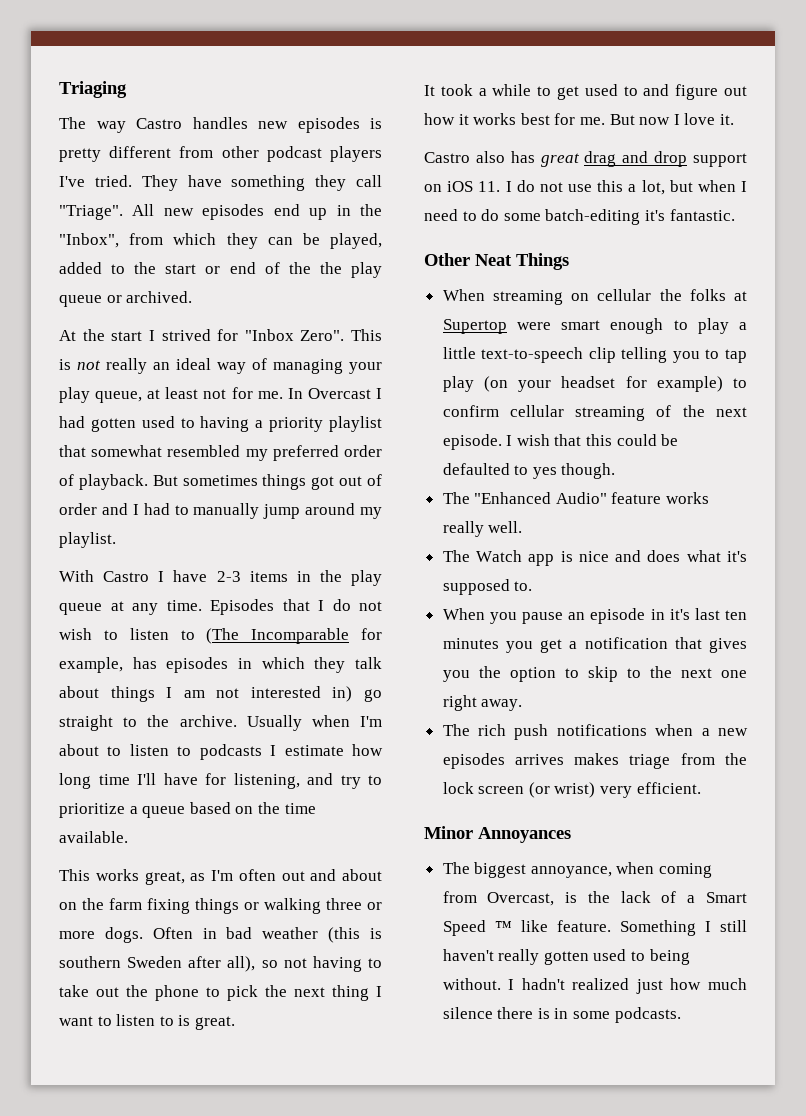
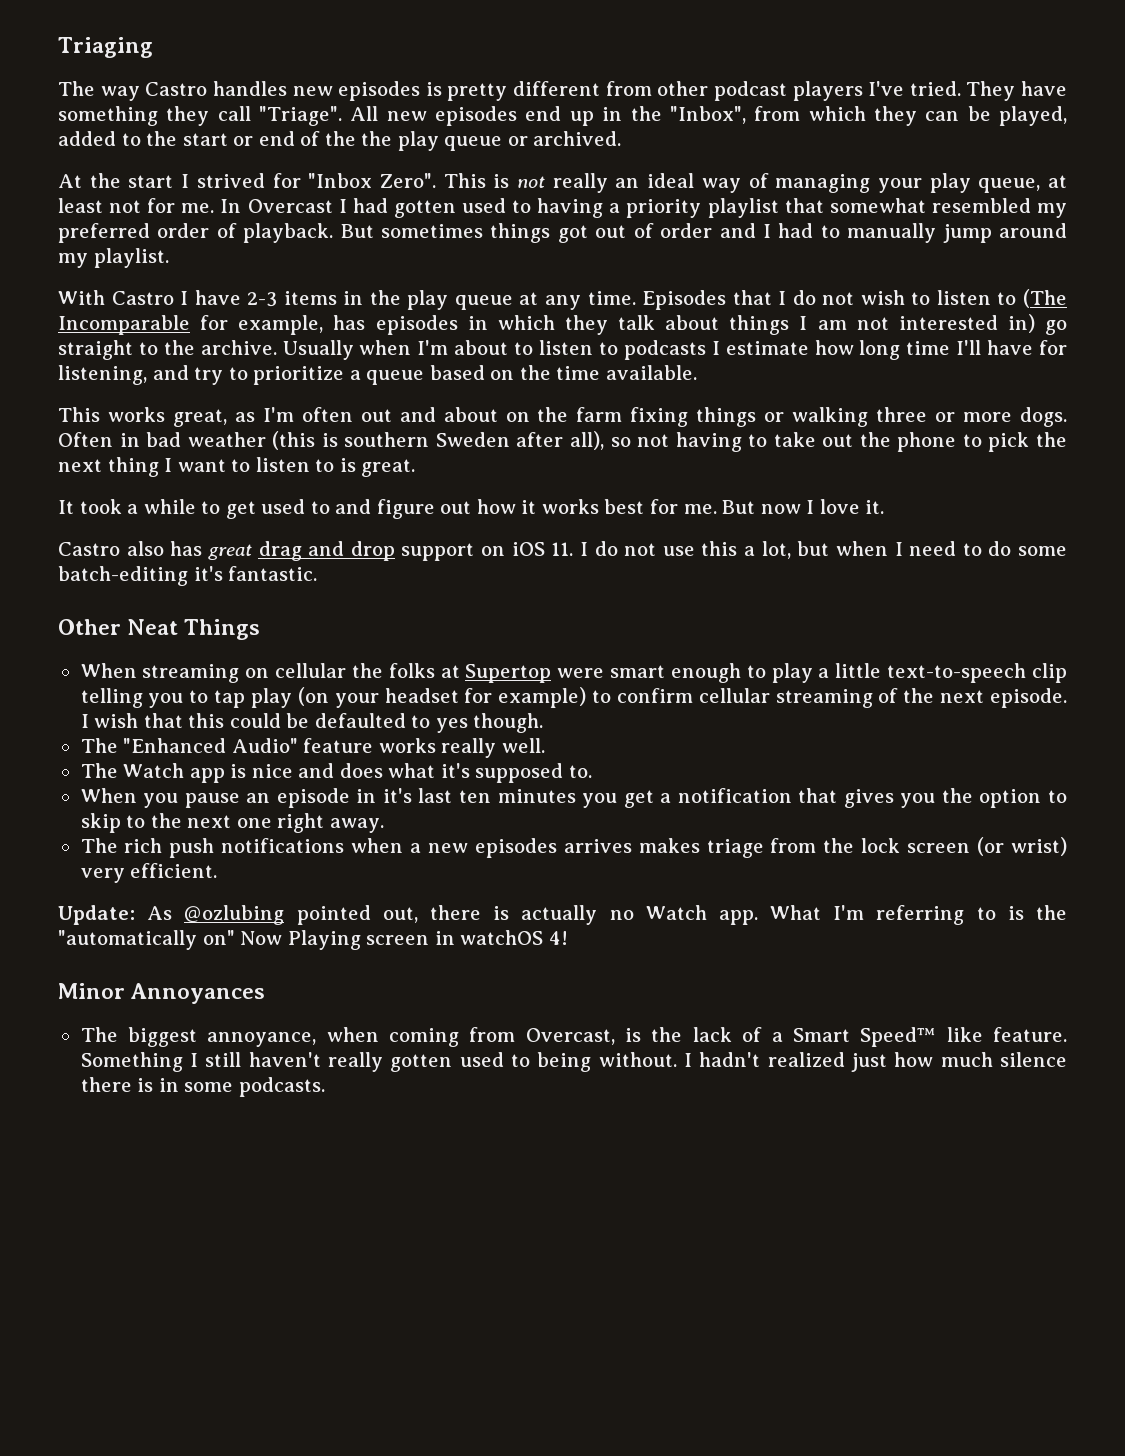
+ Update: As @ozlubing pointed out, there is actually no Watch app. What I'm referring to is the "automatically on" Now Playing screen in watchOS 4!
- The biggest annoyance, when coming from Overcast, is the lack of a Smart Speed ™ like feature.
+ The biggest annoyance, when coming from Overcast, is the lack of a Smart Speed™ like feature.

